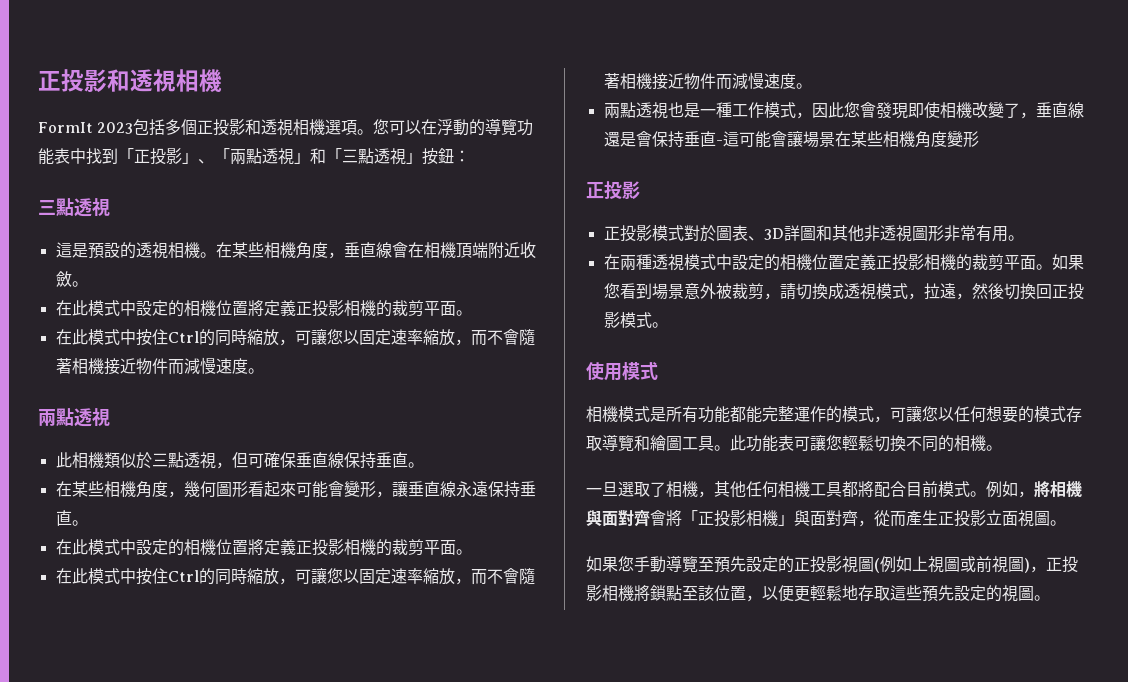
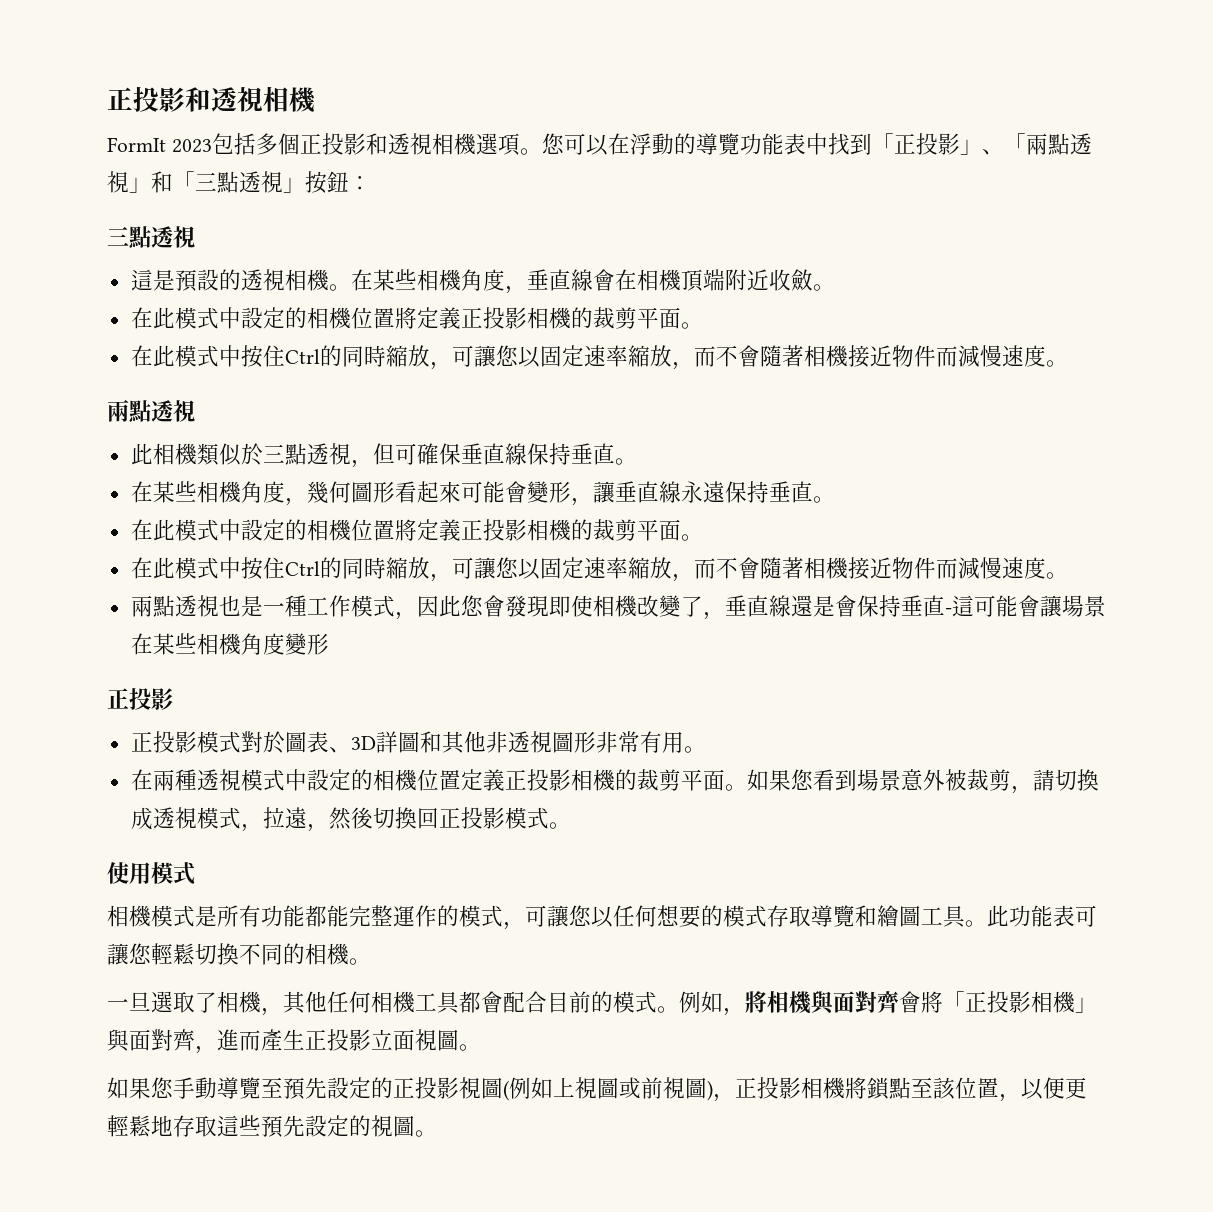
- 一旦選取了相機，其他任何相機工具都將配合目前模式。
+ 一旦選取了相機，其他任何相機工具都會配合目前的模式。
- 例如，將相機與面對齊會將「正投影相機」與面對齊，從而產生正投影立面視圖。
+ 例如，將相機與面對齊會將「正投影相機」與面對齊，進而產生正投影立面視圖。

